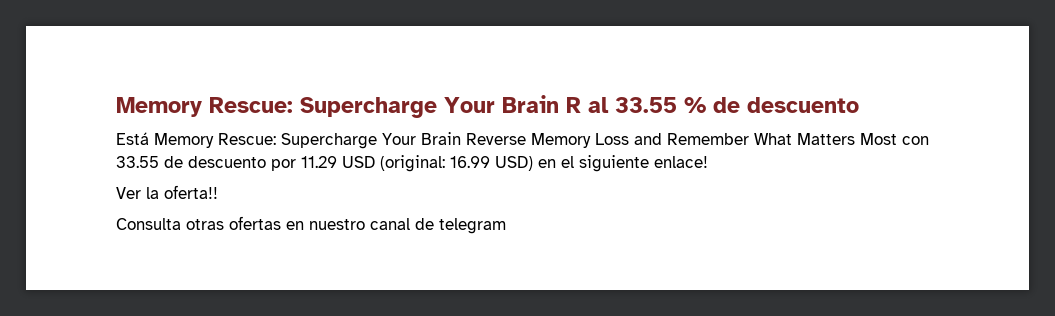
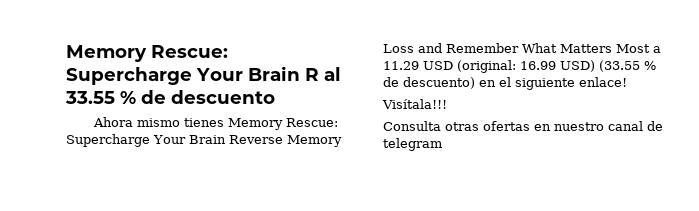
- Está Memory Rescue: Supercharge Your Brain Reverse Memory Loss and Remember What Matters Most con 33.55 de descuento por 11.29 USD (original: 16.99 USD) en el siguiente enlace!
+ Ahora mismo tienes Memory Rescue: Supercharge Your Brain Reverse Memory Loss and Remember What Matters Most a 11.29 USD (original: 16.99 USD) (33.55 % de descuento) en el siguiente enlace!
- Ver la oferta!!
+ Visítala!!!

